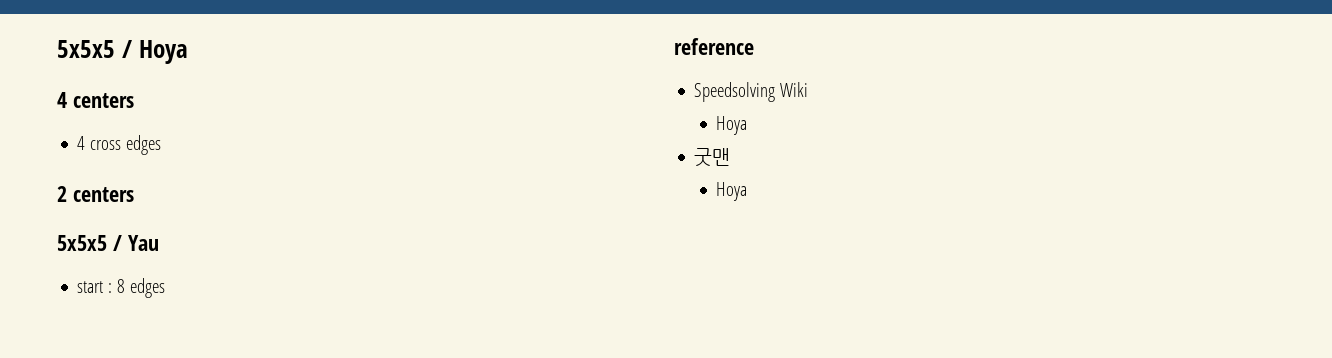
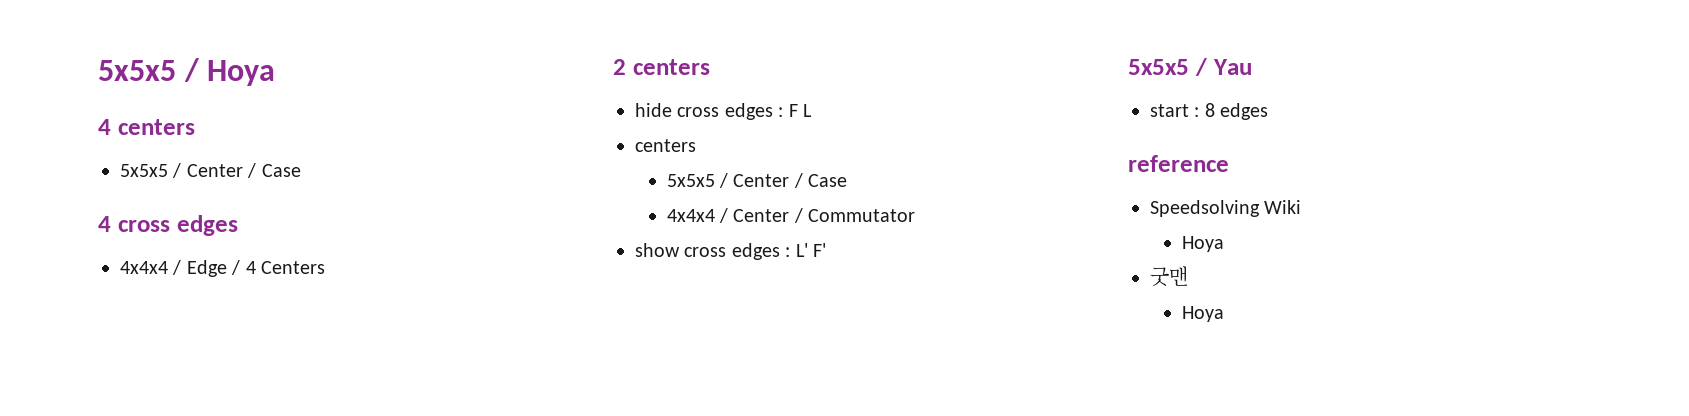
  4 centers
+ 5x5x5 / Center / Case
  4 cross edges
+ 4x4x4 / Edge / 4 Centers
  2 centers
+ hide cross edges : F L
+ centers
+ 5x5x5 / Center / Case
+ 4x4x4 / Center / Commutator
+ show cross edges : L' F'

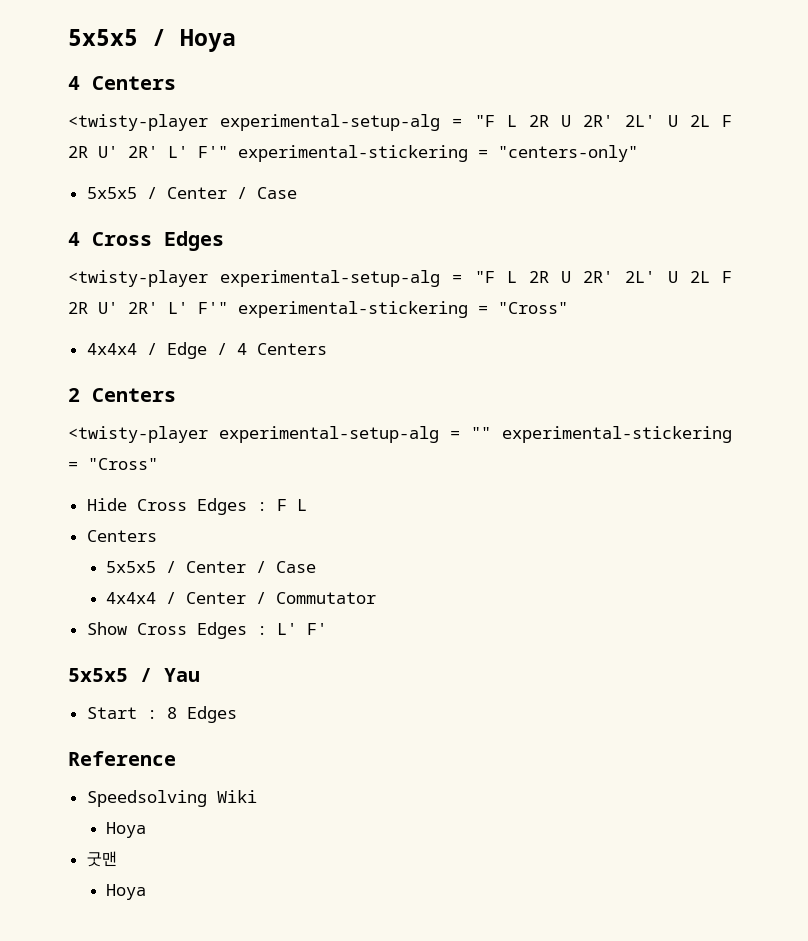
  5x5x5 / Hoya
- 4 centers
+ 4 Centers
+ <twisty-player experimental-setup-alg = "F L 2R U 2R' 2L' U 2L F 2R U' 2R' L' F'" experimental-stickering = "centers-only"
- 4 cross edges
+ 4 Cross Edges
+ <twisty-player experimental-setup-alg = "F L 2R U 2R' 2L' U 2L F 2R U' 2R' L' F'" experimental-stickering = "Cross"
- 2 centers
- hide cross edges : F L
- centers
+ 2 Centers
+ <twisty-player experimental-setup-alg = "" experimental-stickering = "Cross"
+ Hide Cross Edges : F L
+ Centers
- show cross edges : L' F'
+ Show Cross Edges : L' F'
- start : 8 edges
- reference
+ Start : 8 Edges
+ Reference

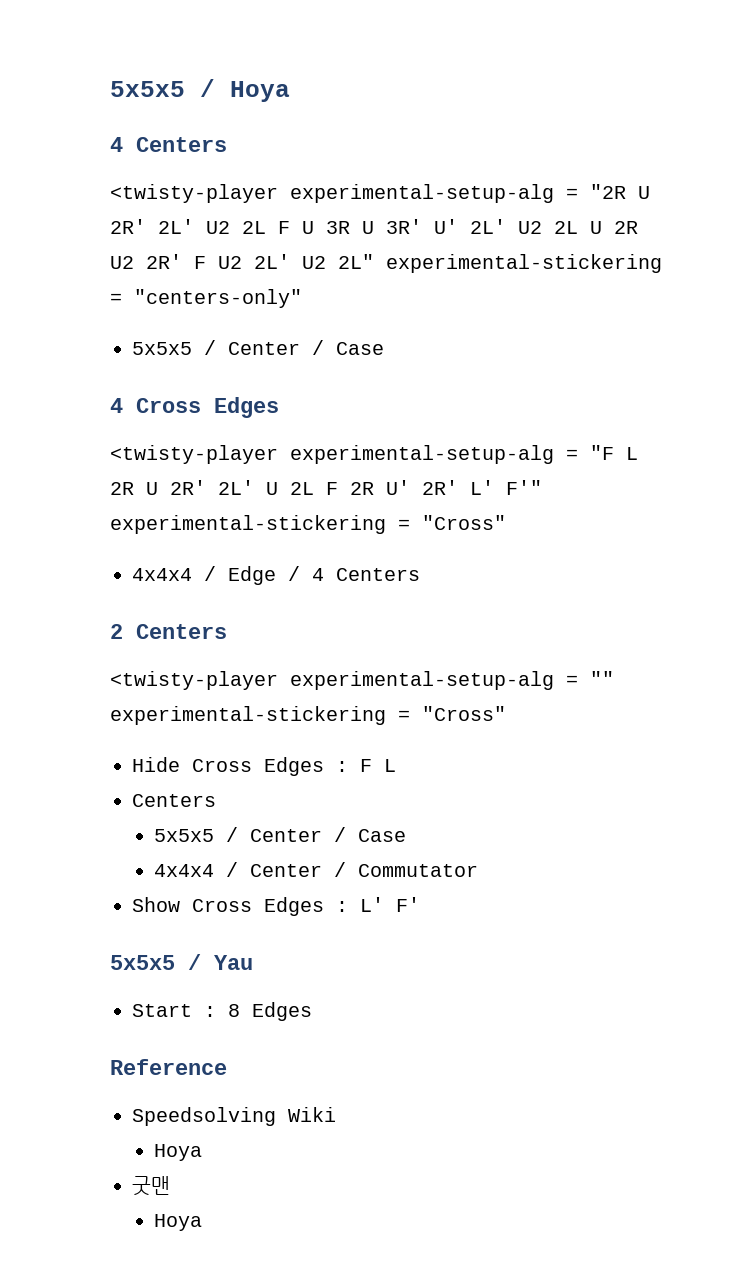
- <twisty-player experimental-setup-alg = "F L 2R U 2R' 2L' U 2L F 2R U' 2R' L' F'" experimental-stickering = "centers-only"
+ <twisty-player experimental-setup-alg = "2R U 2R' 2L' U2 2L F U 3R U 3R' U' 2L' U2 2L U 2R U2 2R' F U2 2L' U2 2L" experimental-stickering = "centers-only"

